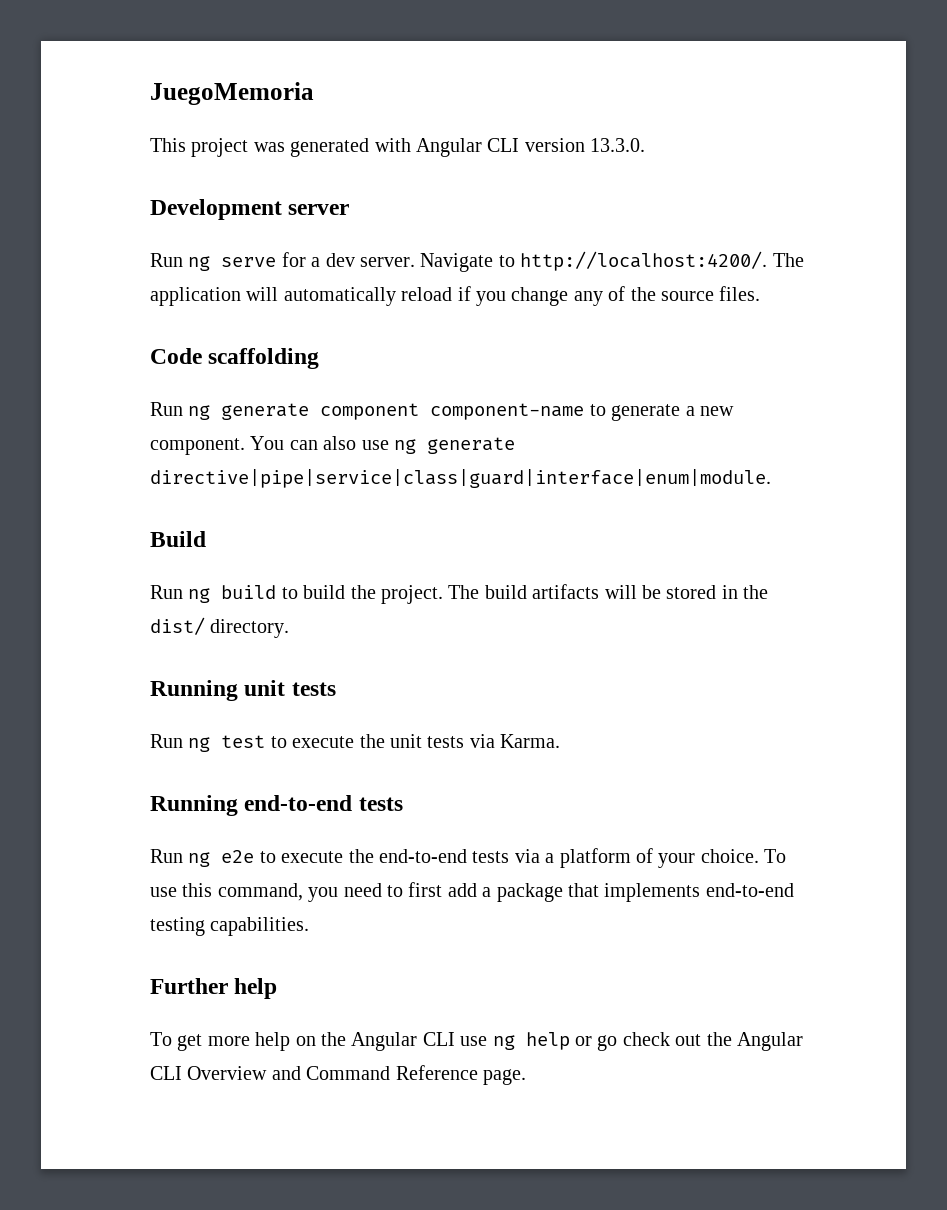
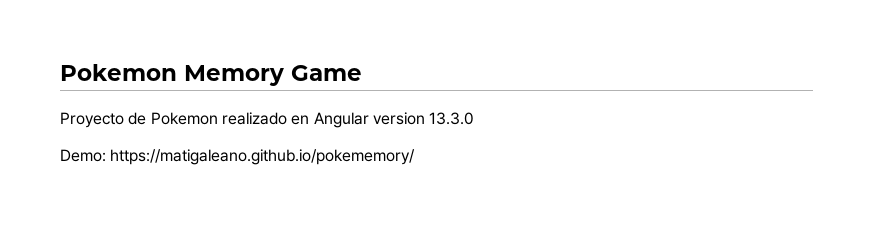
- JuegoMemoria
- This project was generated with Angular CLI version 13.3.0.
- Development server
- Run ng serve for a dev server. Navigate to http://localhost:4200/. The application will automatically reload if you change any of the source files.
- Code scaffolding
- Run ng generate component component-name to generate a new component. You can also use ng generate directive|pipe|service|class|guard|interface|enum|module.
- Build
- Run ng build to build the project. The build artifacts will be stored in the dist/ directory.
- Running unit tests
- Run ng test to execute the unit tests via Karma.
- Running end-to-end tests
- Run ng e2e to execute the end-to-end tests via a platform of your choice. To use this command, you need to first add a package that implements end-to-end testing capabilities.
- Further help
- To get more help on the Angular CLI use ng help or go check out the Angular CLI Overview and Command Reference page.
+ Pokemon Memory Game
+ Proyecto de Pokemon realizado en Angular version 13.3.0
+ Demo: https://matigaleano.github.io/pokememory/

